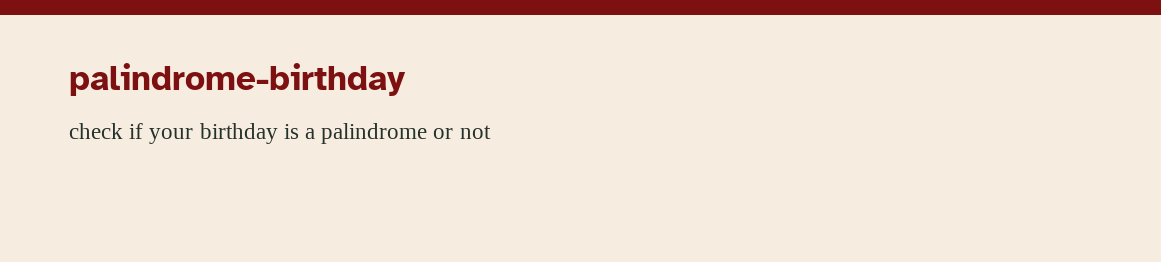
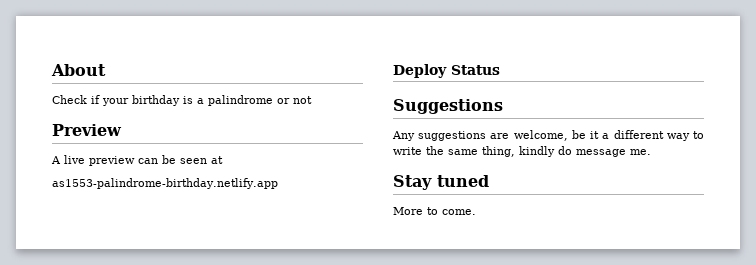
- palindrome-birthday
- check if your birthday is a palindrome or not
+ About
+ Check if your birthday is a palindrome or not
+ Preview
+ A live preview can be seen at
+ as1553-palindrome-birthday.netlify.app
+ Deploy Status
+ Suggestions
+ Any suggestions are welcome, be it a different way to write the same thing, kindly do message me.
+ Stay tuned
+ More to come.

